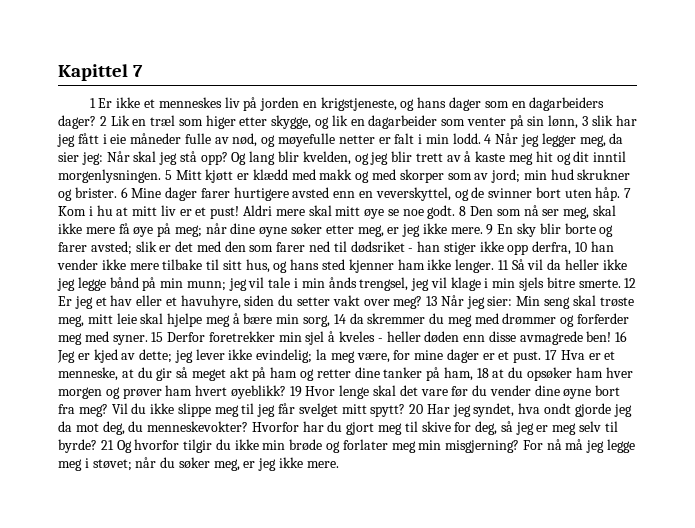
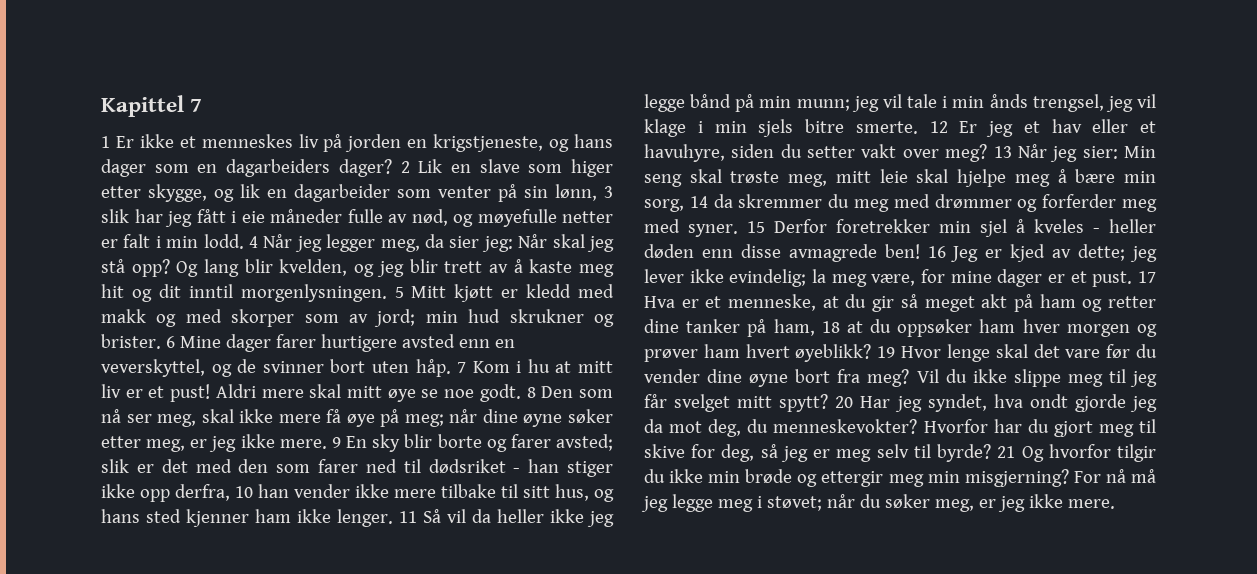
- 2 Lik en træl som higer etter skygge, og lik en dagarbeider som venter på sin lønn, 3 slik har jeg fått i eie måneder fulle av nød, og møyefulle netter er falt i min lodd.
+ 2 Lik en slave som higer etter skygge, og lik en dagarbeider som venter på sin lønn, 3 slik har jeg fått i eie måneder fulle av nød, og møyefulle netter er falt i min lodd.
- 5 Mitt kjøtt er klædd med makk og med skorper som av jord; min hud skrukner og brister.
+ 5 Mitt kjøtt er kledd med makk og med skorper som av jord; min hud skrukner og brister.
- 17 Hva er et menneske, at du gir så meget akt på ham og retter dine tanker på ham, 18 at du opsøker ham hver morgen og prøver ham hvert øyeblikk?
+ 17 Hva er et menneske, at du gir så meget akt på ham og retter dine tanker på ham, 18 at du oppsøker ham hver morgen og prøver ham hvert øyeblikk?
- 21 Og hvorfor tilgir du ikke min brøde og forlater meg min misgjerning?
+ 21 Og hvorfor tilgir du ikke min brøde og ettergir meg min misgjerning?

